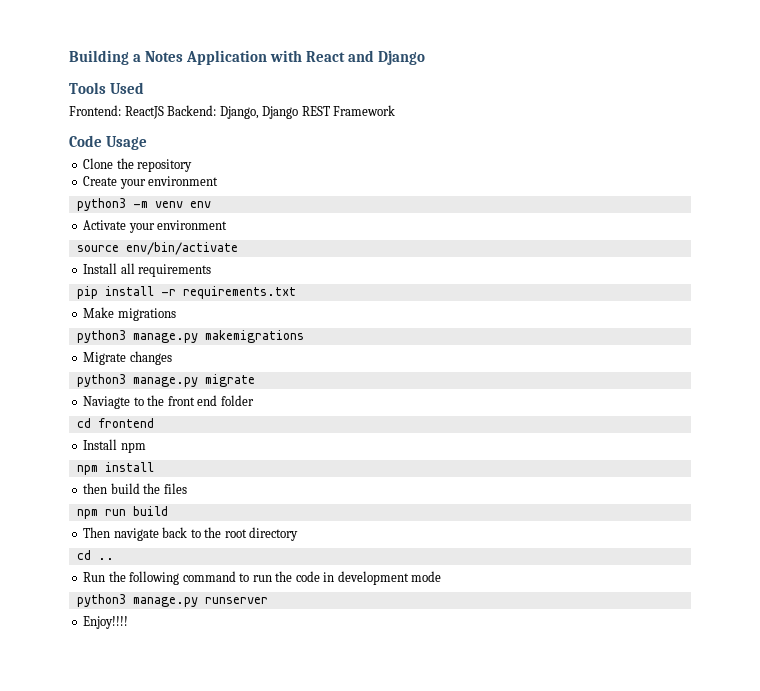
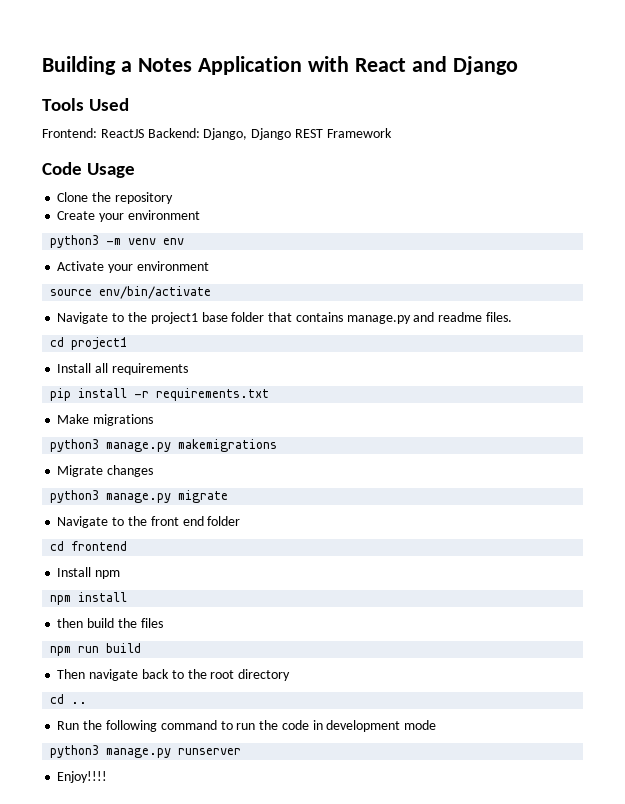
+ Navigate to the project1 base folder that contains manage.py and readme files.
+ cd project1
- Naviagte to the front end folder
+ Navigate to the front end folder

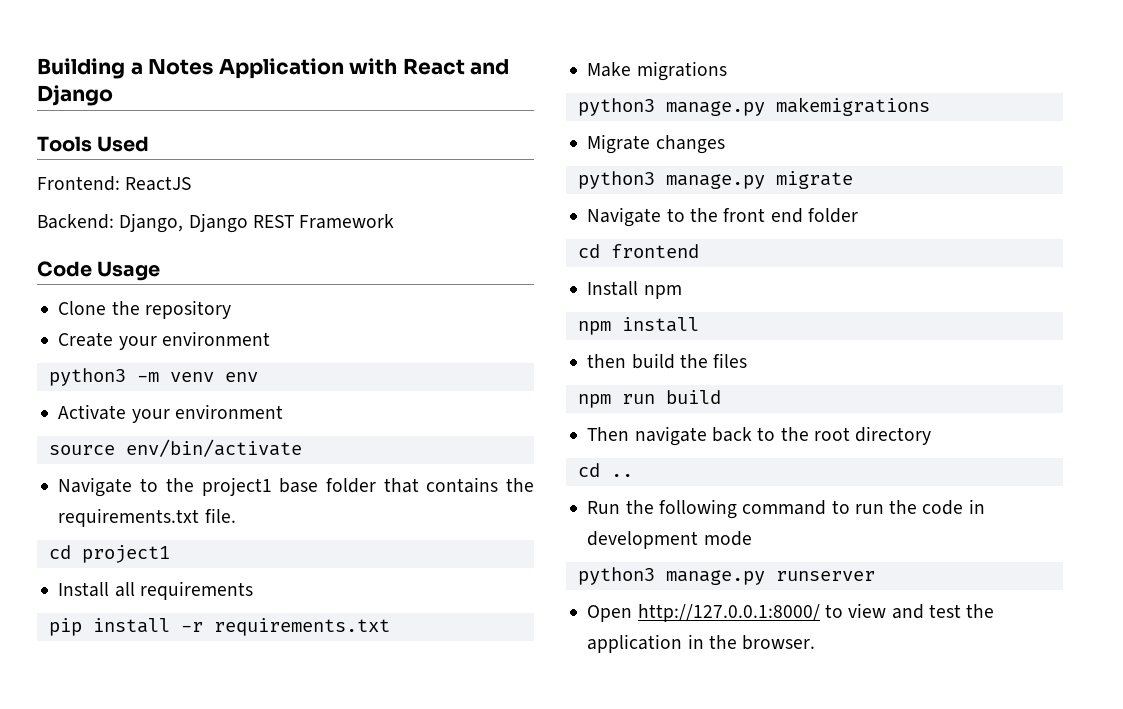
- Frontend: ReactJS Backend: Django, Django REST Framework
+ Frontend: ReactJS
+ Backend: Django, Django REST Framework
- Navigate to the project1 base folder that contains manage.py and readme files.
+ Navigate to the project1 base folder that contains the requirements.txt file.
- Enjoy!!!!
+ Open http://127.0.0.1:8000/ to view and test the application in the browser.

